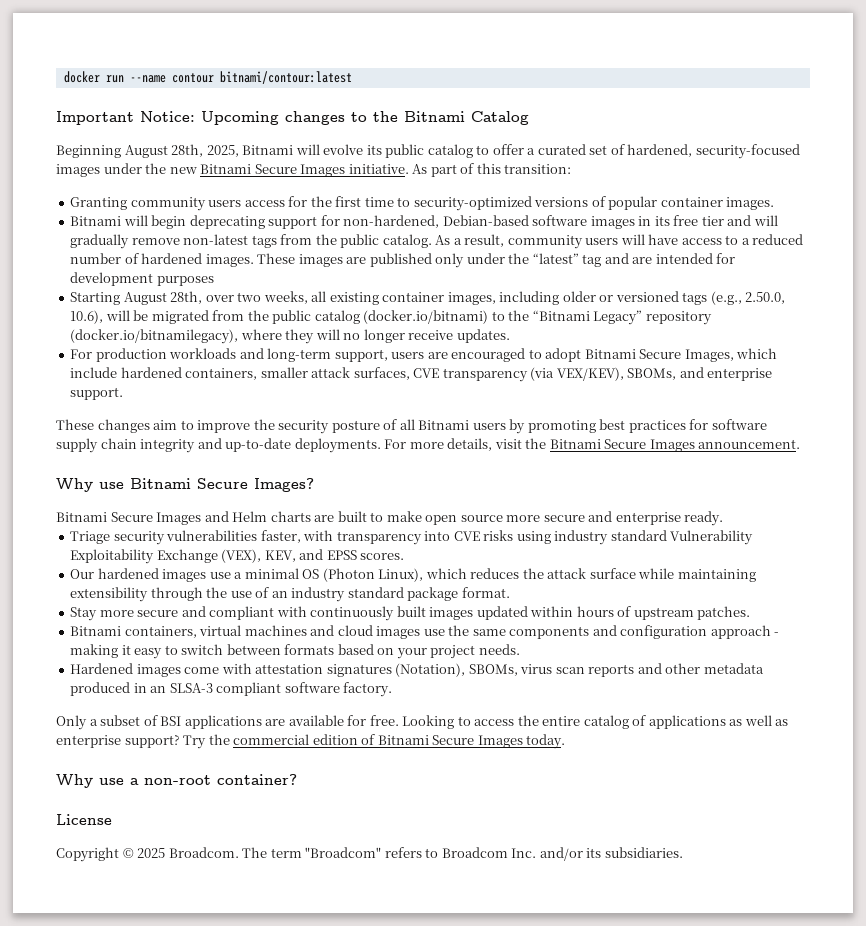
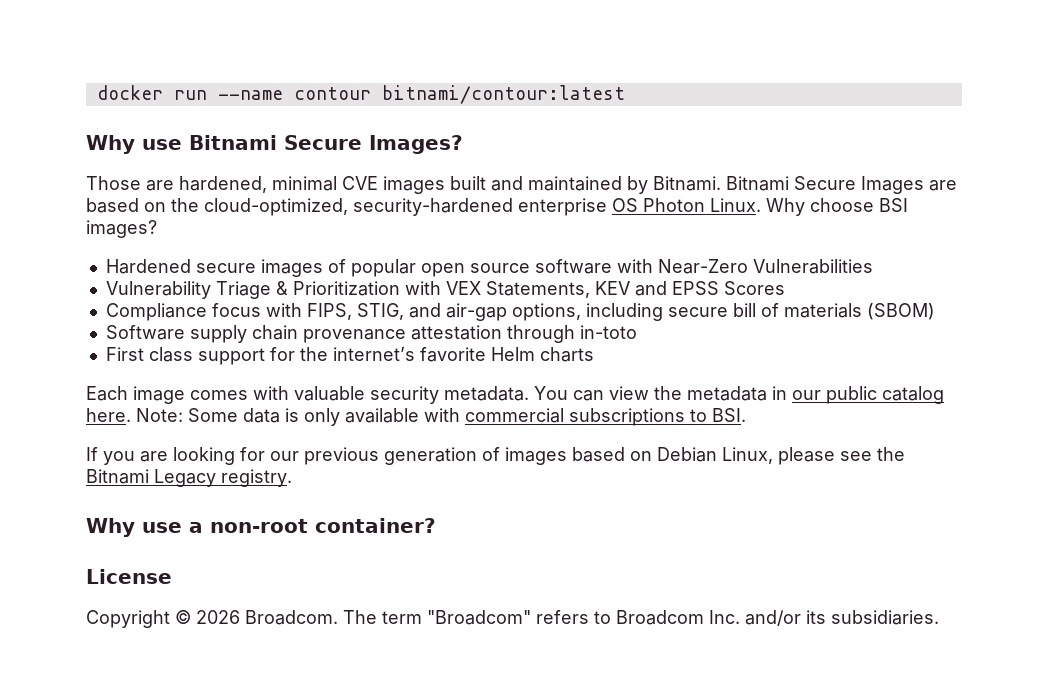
- Important Notice: Upcoming changes to the Bitnami Catalog
- Beginning August 28th, 2025, Bitnami will evolve its public catalog to offer a curated set of hardened, security-focused images under the new Bitnami Secure Images initiative. As part of this transition:
- Granting community users access for the first time to security-optimized versions of popular container images.
- Bitnami will begin deprecating support for non-hardened, Debian-based software images in its free tier and will gradually remove non-latest tags from the public catalog. As a result, community users will have access to a reduced number of hardened images. These images are published only under the “latest” tag and are intended for development purposes
- Starting August 28th, over two weeks, all existing container images, including older or versioned tags (e.g., 2.50.0, 10.6), will be migrated from the public catalog (docker.io/bitnami) to the “Bitnami Legacy” repository (docker.io/bitnamilegacy), where they will no longer receive updates.
- For production workloads and long-term support, users are encouraged to adopt Bitnami Secure Images, which include hardened containers, smaller attack surfaces, CVE transparency (via VEX/KEV), SBOMs, and enterprise support.
- These changes aim to improve the security posture of all Bitnami users by promoting best practices for software supply chain integrity and up-to-date deployments. For more details, visit the Bitnami Secure Images announcement.
- Bitnami Secure Images and Helm charts are built to make open source more secure and enterprise ready.
- Triage security vulnerabilities faster, with transparency into CVE risks using industry standard Vulnerability Exploitability Exchange (VEX), KEV, and EPSS scores.
- Our hardened images use a minimal OS (Photon Linux), which reduces the attack surface while maintaining extensibility through the use of an industry standard package format.
- Stay more secure and compliant with continuously built images updated within hours of upstream patches.
- Bitnami containers, virtual machines and cloud images use the same components and configuration approach - making it easy to switch between formats based on your project needs.
- Hardened images come with attestation signatures (Notation), SBOMs, virus scan reports and other metadata produced in an SLSA-3 compliant software factory.
- Only a subset of BSI applications are available for free. Looking to access the entire catalog of applications as well as enterprise support? Try the commercial edition of Bitnami Secure Images today.
+ Those are hardened, minimal CVE images built and maintained by Bitnami. Bitnami Secure Images are based on the cloud-optimized, security-hardened enterprise OS Photon Linux. Why choose BSI images?
+ Hardened secure images of popular open source software with Near-Zero Vulnerabilities
+ Vulnerability Triage & Prioritization with VEX Statements, KEV and EPSS Scores
+ Compliance focus with FIPS, STIG, and air-gap options, including secure bill of materials (SBOM)
+ Software supply chain provenance attestation through in-toto
+ First class support for the internet’s favorite Helm charts
+ Each image comes with valuable security metadata. You can view the metadata in our public catalog here. Note: Some data is only available with commercial subscriptions to BSI.
+ If you are looking for our previous generation of images based on Debian Linux, please see the Bitnami Legacy registry.
- Copyright © 2025 Broadcom.
+ Copyright © 2026 Broadcom.

